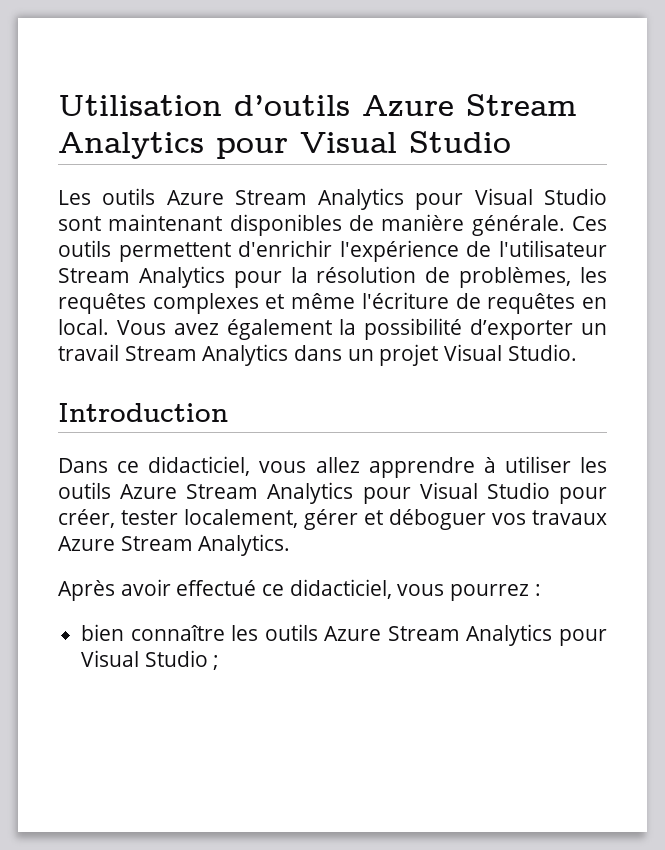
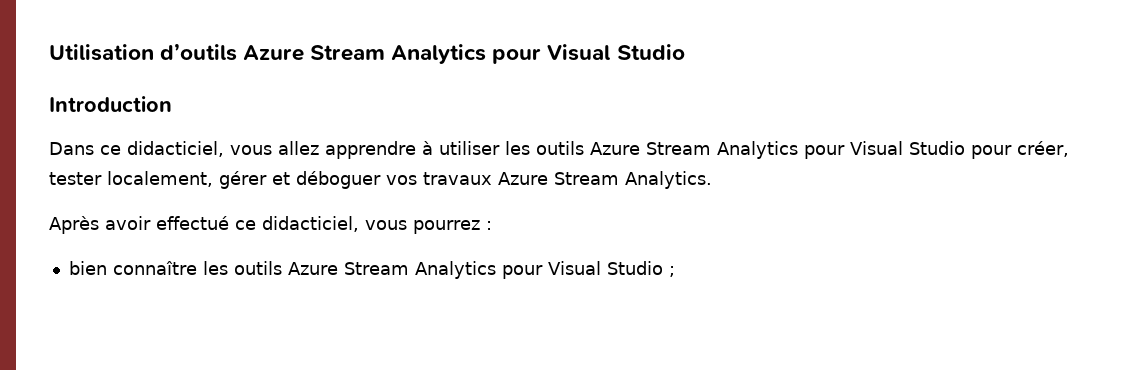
- Les outils Azure Stream Analytics pour Visual Studio sont maintenant disponibles de manière générale. Ces outils permettent d'enrichir l'expérience de l'utilisateur Stream Analytics pour la résolution de problèmes, les requêtes complexes et même l'écriture de requêtes en local. Vous avez également la possibilité d’exporter un travail Stream Analytics dans un projet Visual Studio.

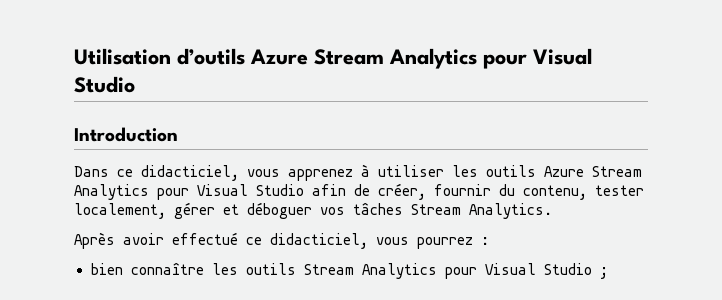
- Dans ce didacticiel, vous allez apprendre à utiliser les outils Azure Stream Analytics pour Visual Studio pour créer, tester localement, gérer et déboguer vos travaux Azure Stream Analytics.
+ Dans ce didacticiel, vous apprenez à utiliser les outils Azure Stream Analytics pour Visual Studio afin de créer, fournir du contenu, tester localement, gérer et déboguer vos tâches Stream Analytics.
- bien connaître les outils Azure Stream Analytics pour Visual Studio ;
+ bien connaître les outils Stream Analytics pour Visual Studio ;

